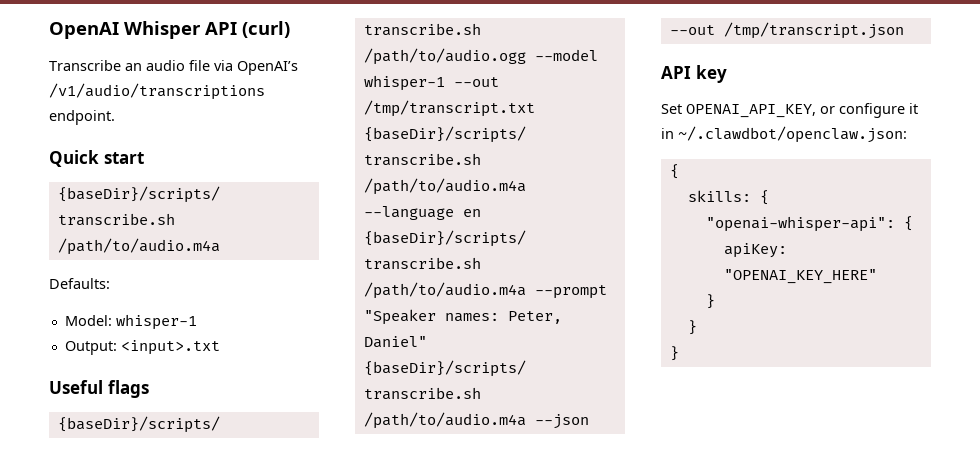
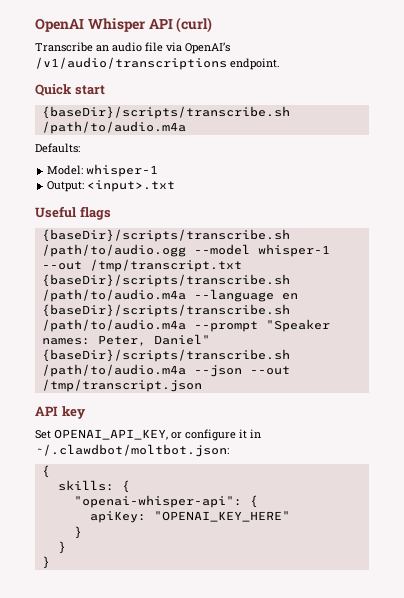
- Set OPENAI_API_KEY, or configure it in ~/.clawdbot/openclaw.json:
+ Set OPENAI_API_KEY, or configure it in ~/.clawdbot/moltbot.json:

